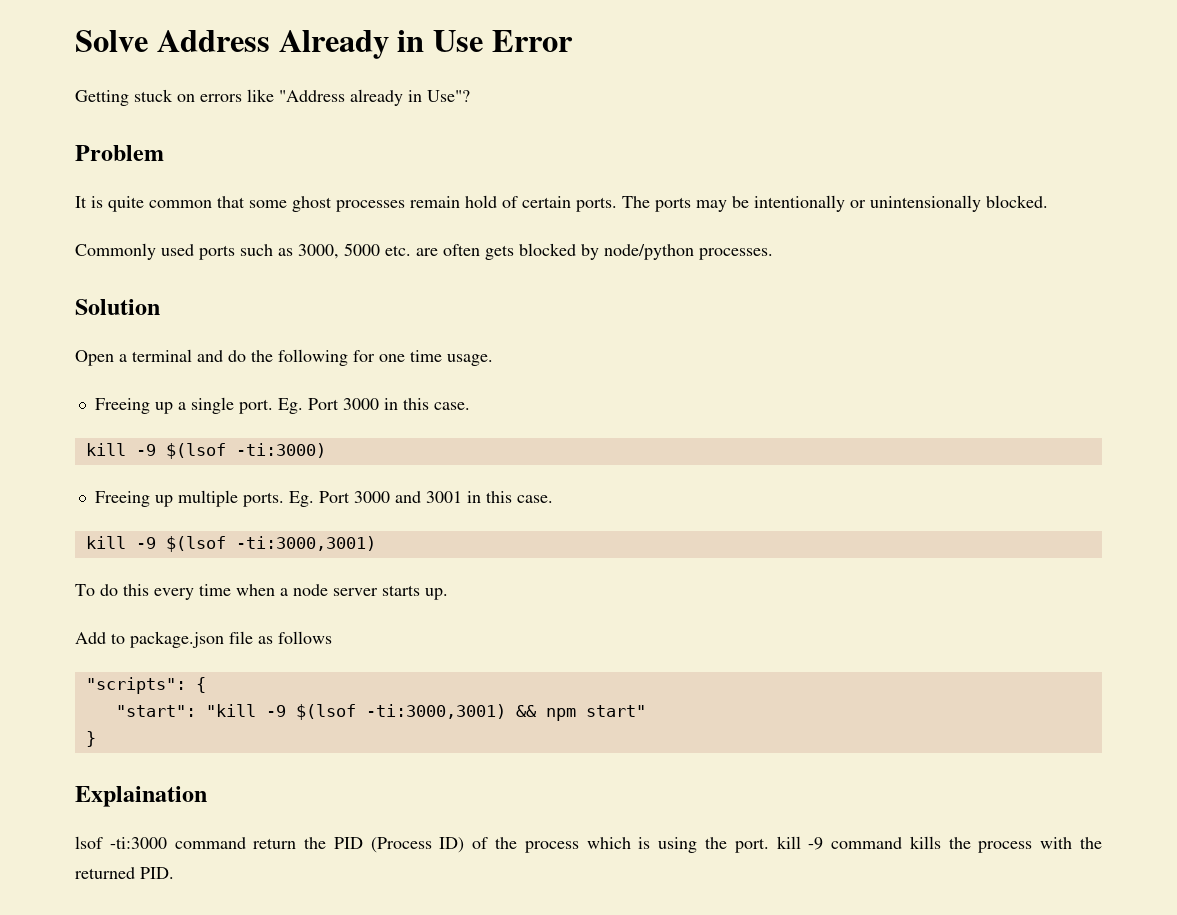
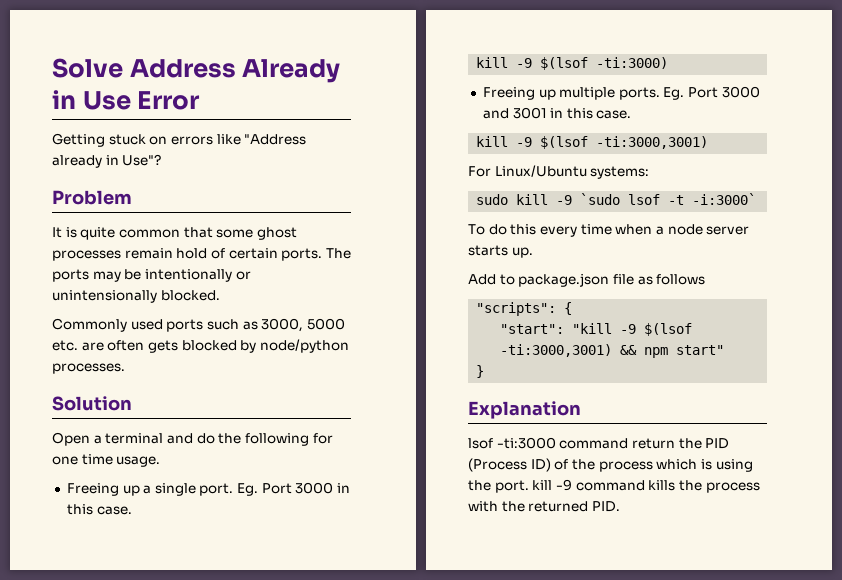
+ For Linux/Ubuntu systems:
+ sudo kill -9 `sudo lsof -t -i:3000`
- Explaination
+ Explanation

